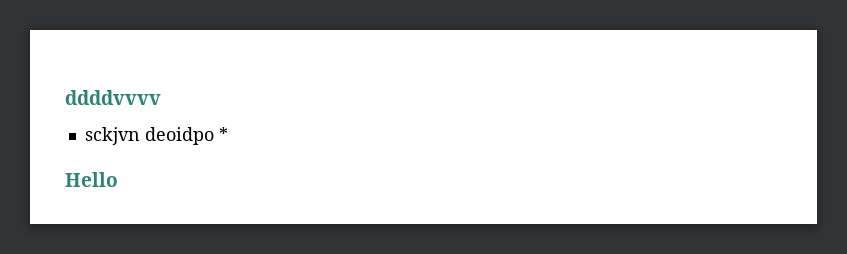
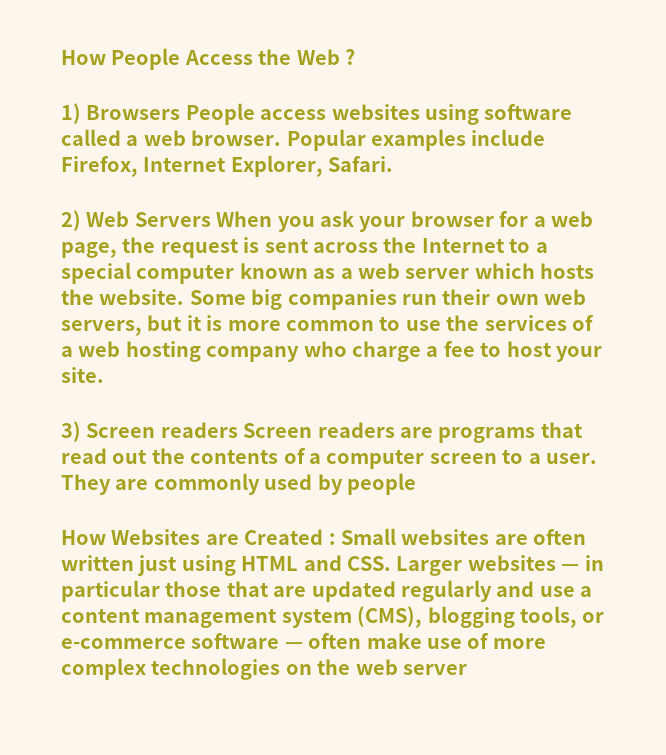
- ddddvvvv
- sckjvn deoidpo *
- Hello
+ How People Access the Web ?
+ 1) Browsers People access websites using software called a web browser. Popular examples include Firefox, Internet Explorer, Safari.
+ 2) Web Servers When you ask your browser for a web page, the request is sent across the Internet to a special computer known as a web server which hosts the website. Some big companies run their own web servers, but it is more common to use the services of a web hosting company who charge a fee to host your site.
+ 3) Screen readers Screen readers are programs that read out the contents of a computer screen to a user. They are commonly used by people
+ How Websites are Created : Small websites are often written just using HTML and CSS. Larger websites — in particular those that are updated regularly and use a content management system (CMS), blogging tools, or e-commerce software — often make use of more complex technologies on the web server

